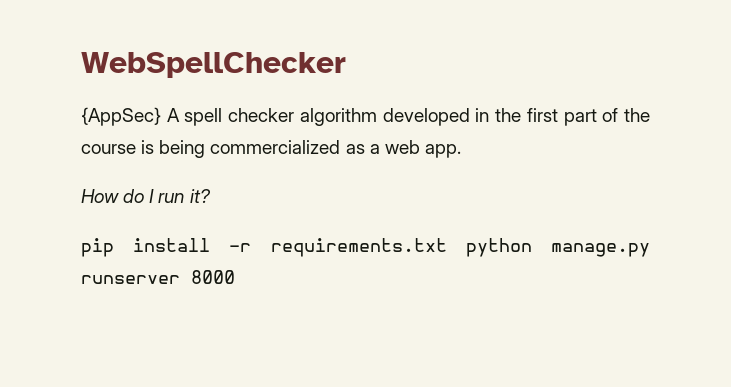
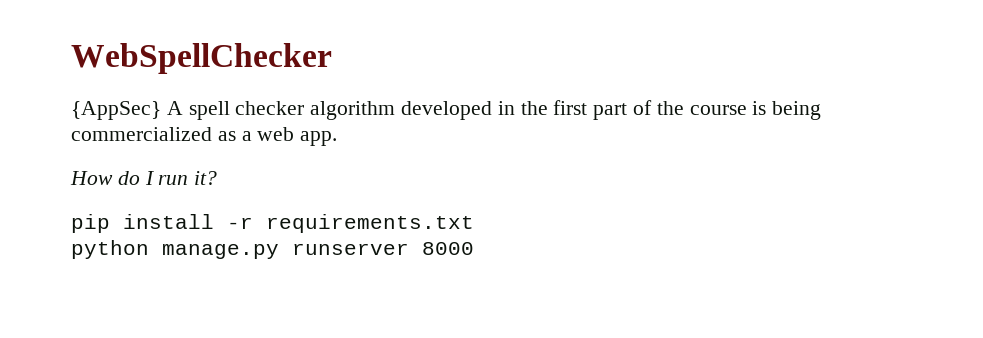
- pip install -r requirements.txt python manage.py runserver 8000
+ pip install -r requirements.txt
+ python manage.py runserver 8000

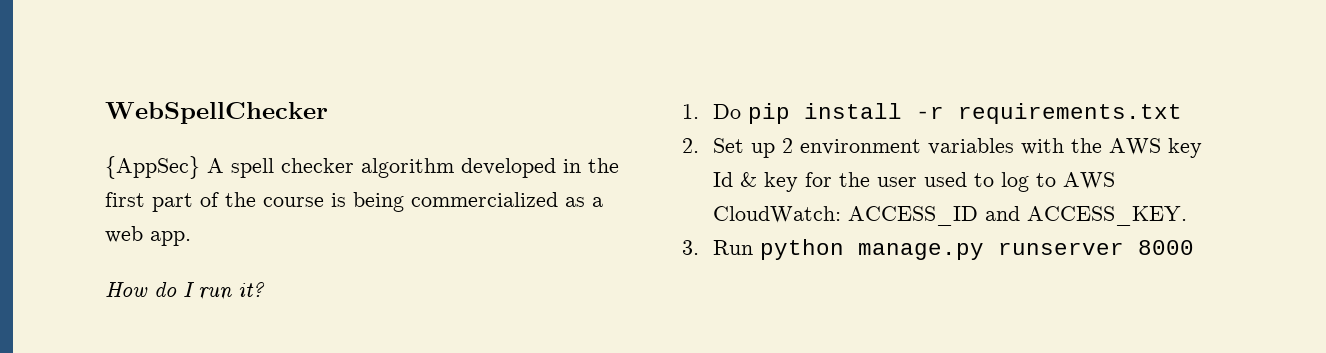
- pip install -r requirements.txt
+ 1. Do pip install -r requirements.txt
- python manage.py runserver 8000
+ 2. Set up 2 environment variables with the AWS key Id & key for the user used to log to AWS CloudWatch: ACCESS_ID and ACCESS_KEY.
+ 3. Run python manage.py runserver 8000

